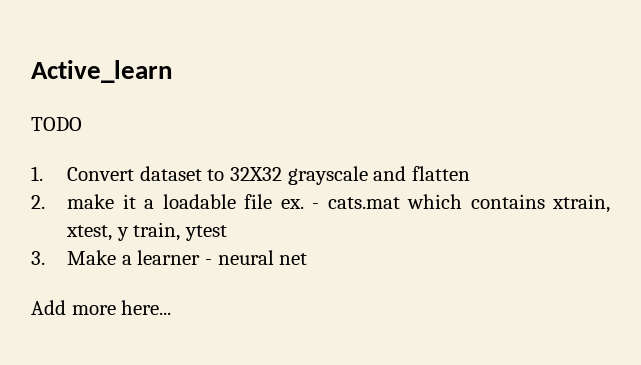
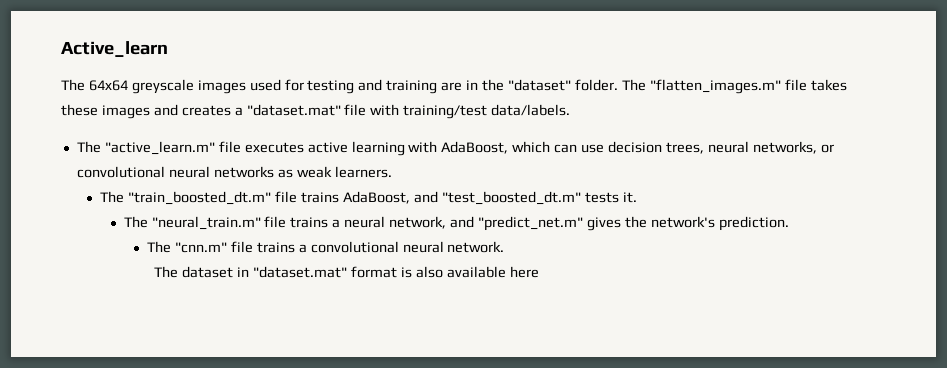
- TODO
- 1. Convert dataset to 32X32 grayscale and flatten
- 2. make it a loadable file ex. - cats.mat which contains xtrain, xtest, y train, ytest
- 3. Make a learner - neural net
- Add more here...
+ The 64x64 greyscale images used for testing and training are in the "dataset" folder. The "flatten_images.m" file takes these images and creates a "dataset.mat" file with training/test data/labels.
+ The "active_learn.m" file executes active learning with AdaBoost, which can use decision trees, neural networks, or convolutional neural networks as weak learners.
+ The "train_boosted_dt.m" file trains AdaBoost, and "test_boosted_dt.m" tests it.
+ The "neural_train.m" file trains a neural network, and "predict_net.m" gives the network's prediction.
+ The "cnn.m" file trains a convolutional neural network.
+ The dataset in "dataset.mat" format is also available here

